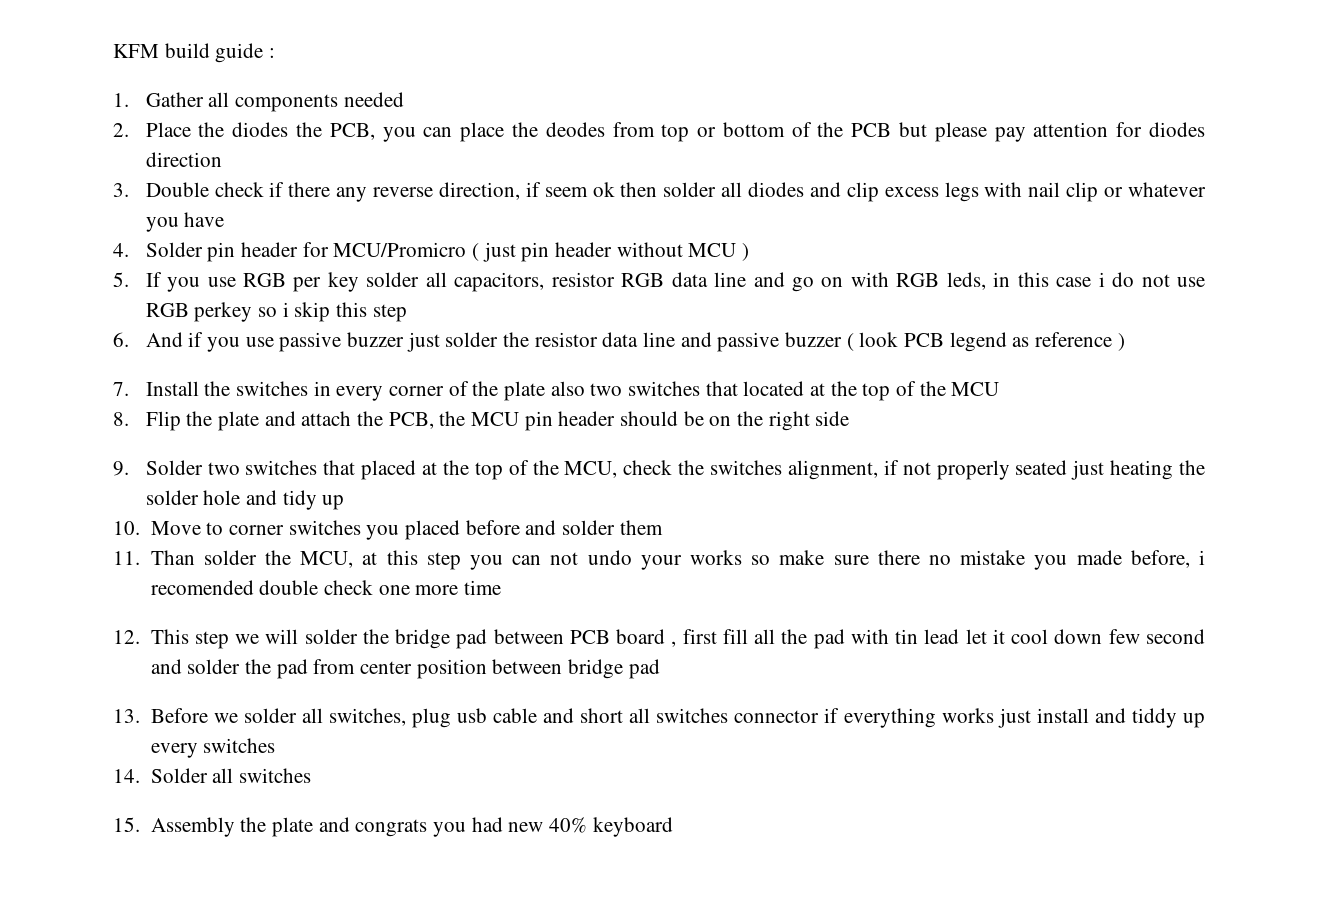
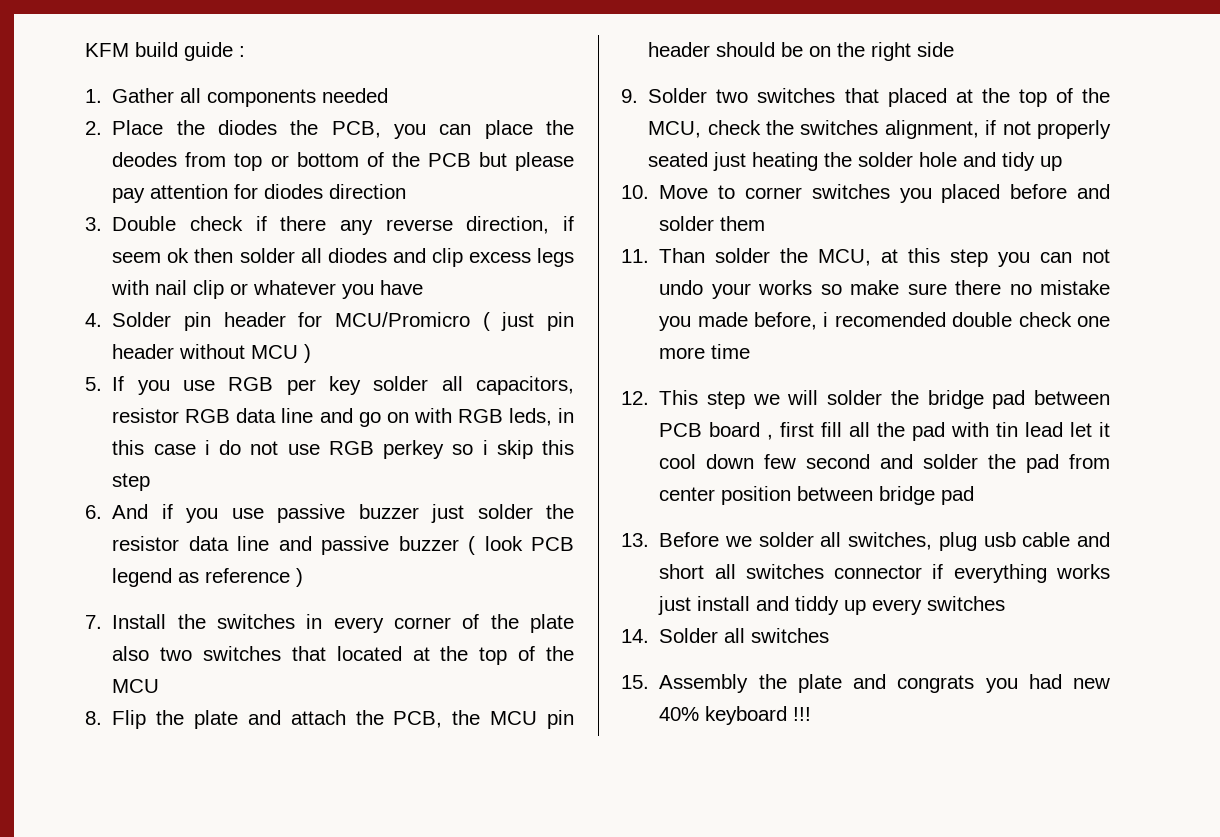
- 15. Assembly the plate and congrats you had new 40% keyboard
+ 15. Assembly the plate and congrats you had new 40% keyboard !!!

